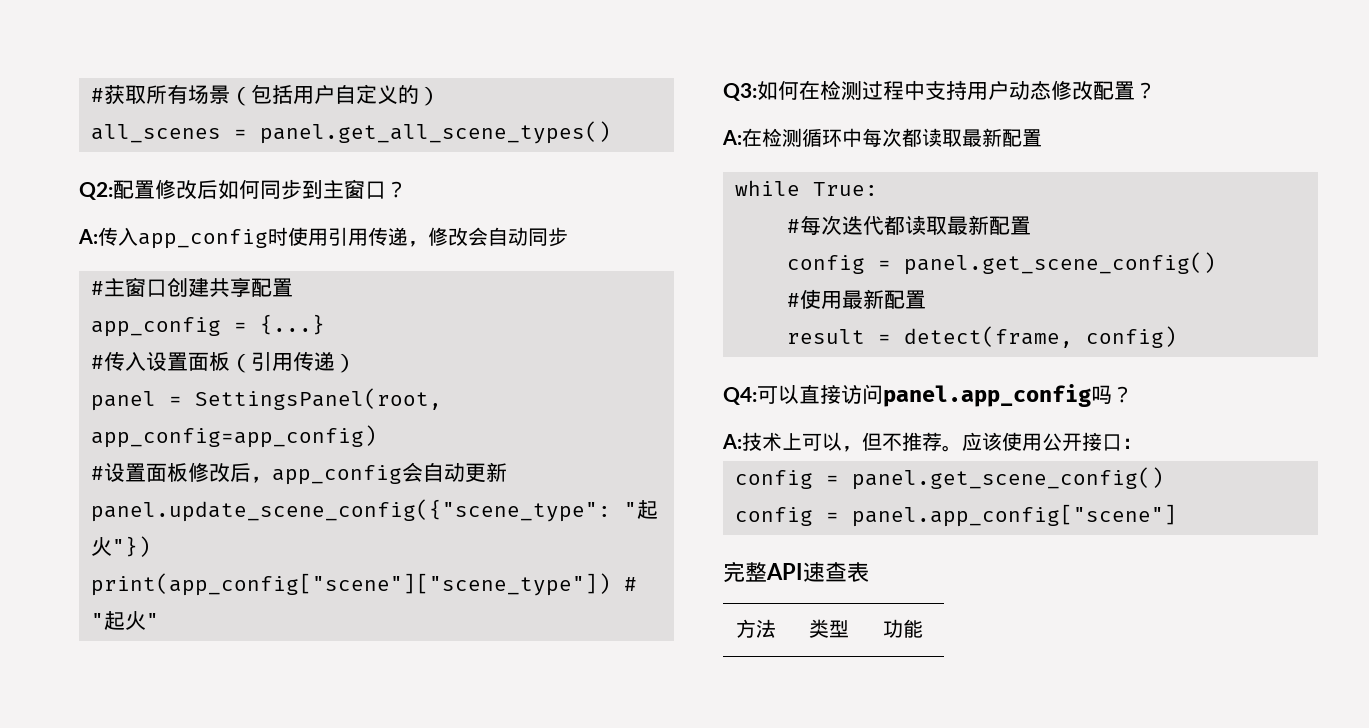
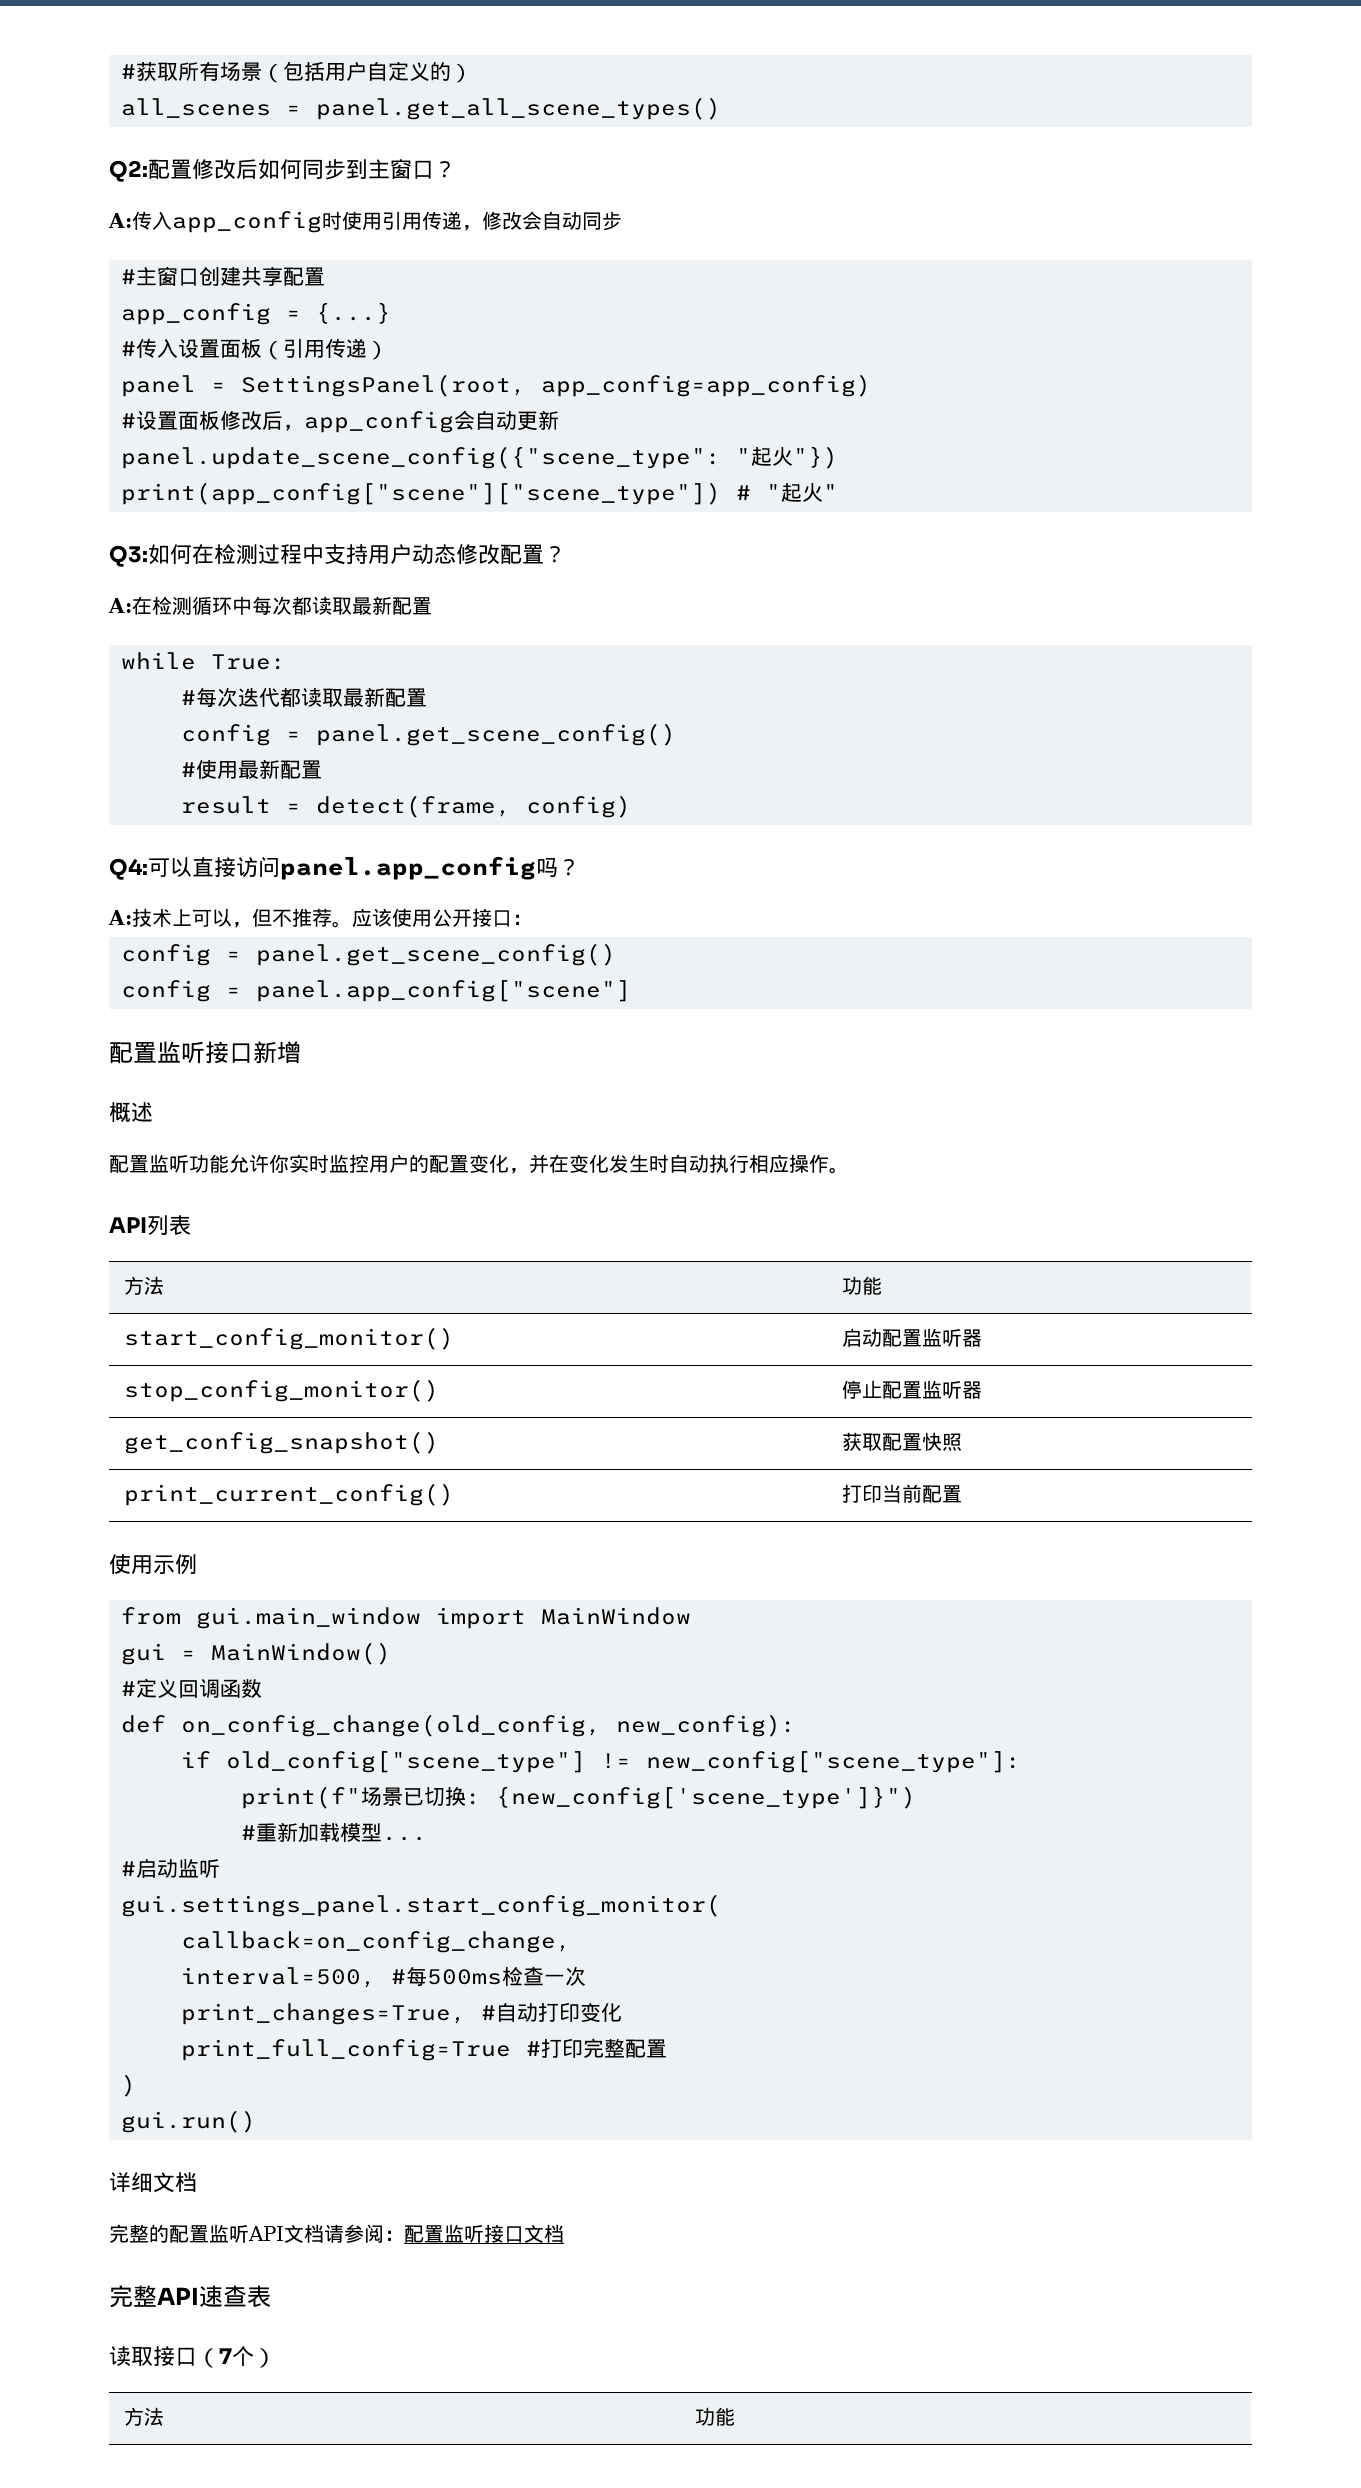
+ 配置监听接口新增
+ 概述
+ 配置监听功能允许你实时监控用户的配置变化，并在变化发生时自动执行相应操作。
+ API列表
+ 方法 | 功能
+ start_config_monitor() | 启动配置监听器
+ stop_config_monitor() | 停止配置监听器
+ get_config_snapshot() | 获取配置快照
+ print_current_config() | 打印当前配置
+ 使用示例
+ from gui.main_window import MainWindow
+ gui = MainWindow()
+ #定义回调函数
+ def on_config_change(old_config, new_config):
+ if old_config["scene_type"] != new_config["scene_type"]:
+ print(f"场景已切换: {new_config['scene_type']}")
+ #重新加载模型...
+ #启动监听
+ gui.settings_panel.start_config_monitor(
+ callback=on_config_change,
+ interval=500, #每500ms检查一次
+ print_changes=True, #自动打印变化
+ print_full_config=True #打印完整配置
+ )
+ gui.run()
+ 详细文档
+ 完整的配置监听API文档请参阅：配置监听接口文档
- 方法 | 类型 | 功能
+ 读取接口（7个）
+ 方法 | 功能

